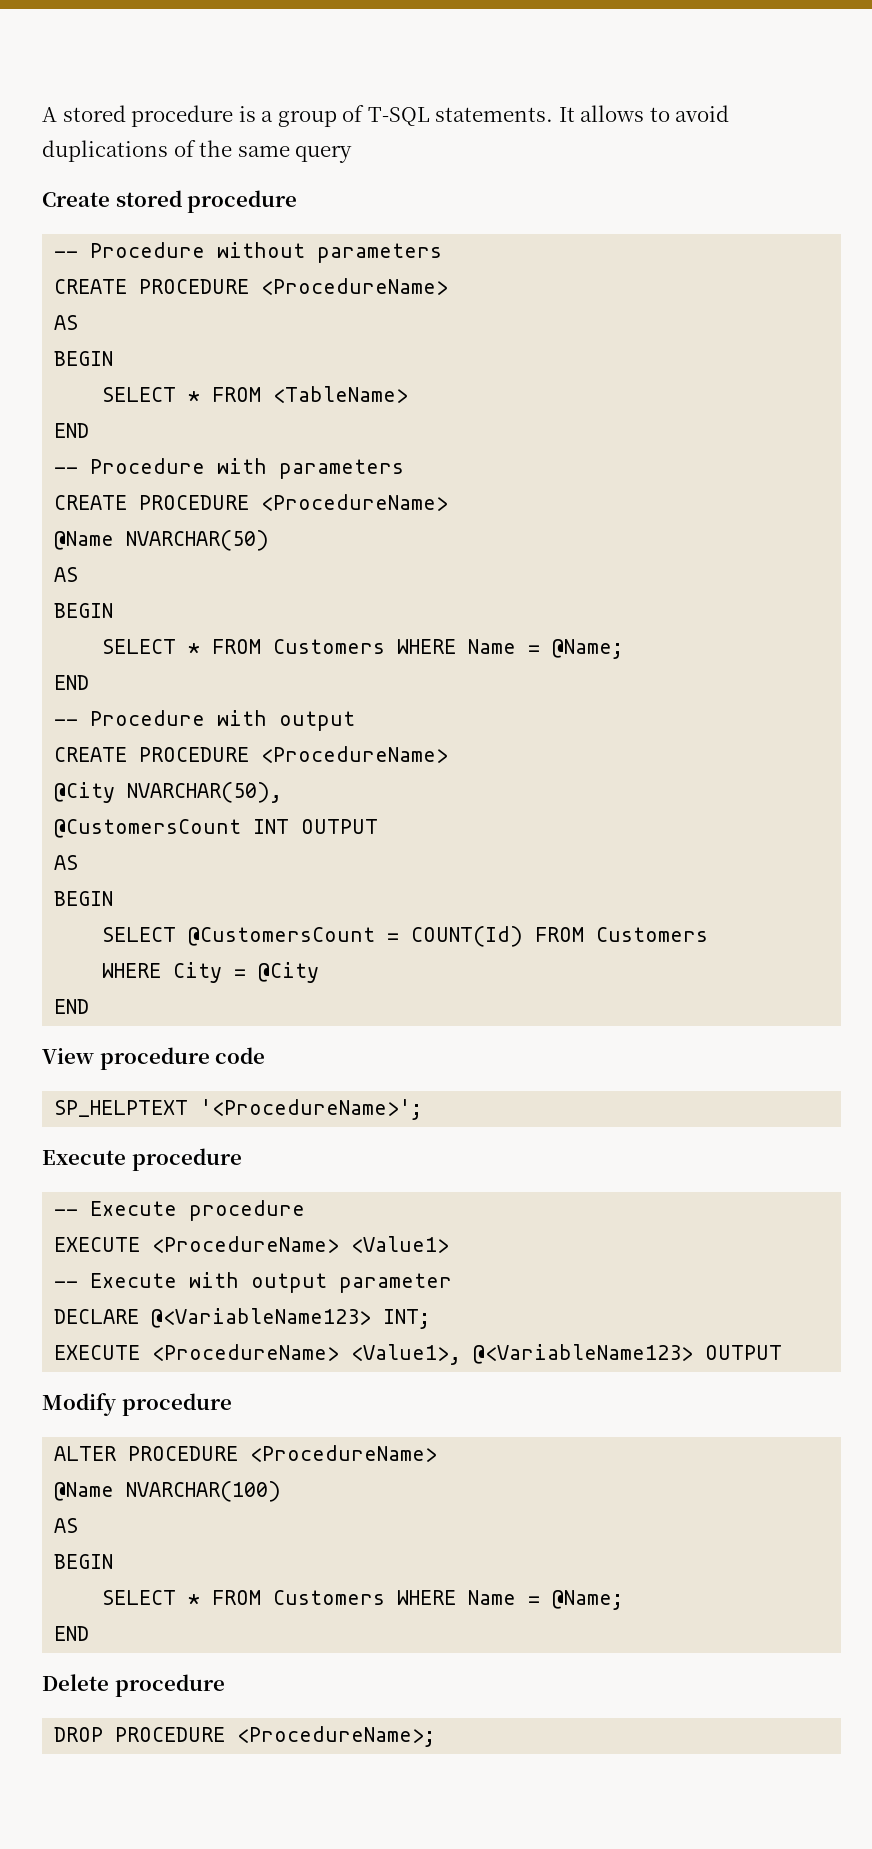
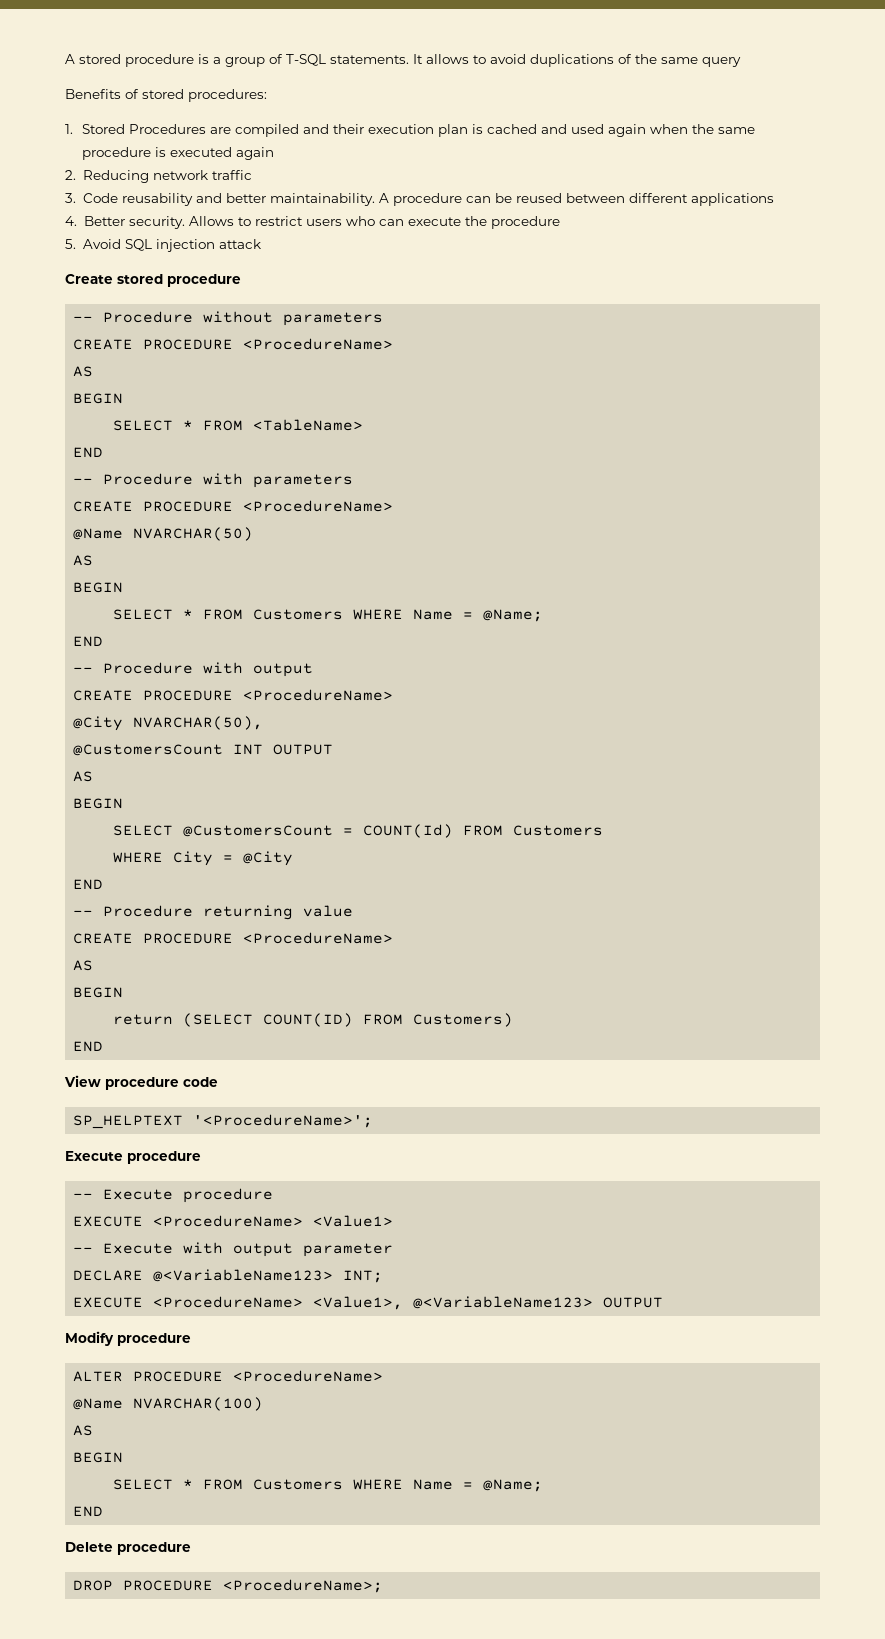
+ Benefits of stored procedures:
+ 1. Stored Procedures are compiled and their execution plan is cached and used again when the same procedure is executed again
+ 2. Reducing network traffic
+ 3. Code reusability and better maintainability. A procedure can be reused between different applications
+ 4. Better security. Allows to restrict users who can execute the procedure
+ 5. Avoid SQL injection attack
+ -- Procedure returning value
+ CREATE PROCEDURE <ProcedureName>
+ AS
+ BEGIN
+ return (SELECT COUNT(ID) FROM Customers)
+ END

